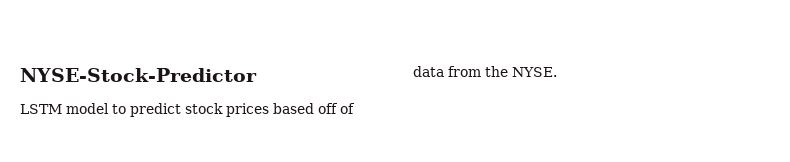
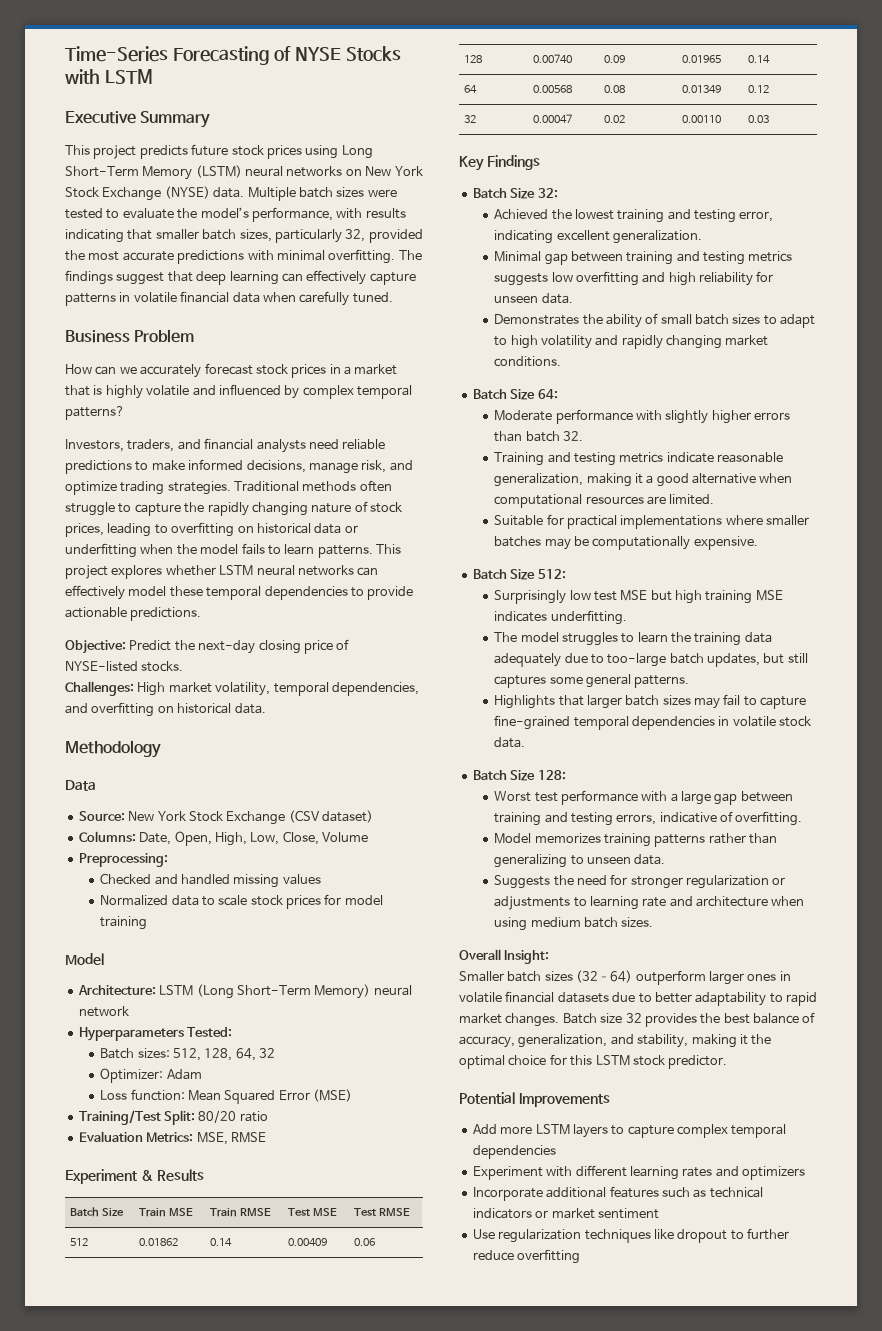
- NYSE-Stock-Predictor
- LSTM model to predict stock prices based off of data from the NYSE.
+ Time-Series Forecasting of NYSE Stocks with LSTM
+ Executive Summary
+ This project predicts future stock prices using Long Short-Term Memory (LSTM) neural networks on New York Stock Exchange (NYSE) data. Multiple batch sizes were tested to evaluate the model’s performance, with results indicating that smaller batch sizes, particularly 32, provided the most accurate predictions with minimal overfitting. The findings suggest that deep learning can effectively capture patterns in volatile financial data when carefully tuned.
+ Business Problem
+ How can we accurately forecast stock prices in a market that is highly volatile and influenced by complex temporal patterns?
+ Investors, traders, and financial analysts need reliable predictions to make informed decisions, manage risk, and optimize trading strategies. Traditional methods often struggle to capture the rapidly changing nature of stock prices, leading to overfitting on historical data or underfitting when the model fails to learn patterns. This project explores whether LSTM neural networks can effectively model these temporal dependencies to provide actionable predictions.
+ Objective: Predict the next-day closing price of NYSE-listed stocks.
+ Challenges: High market volatility, temporal dependencies, and overfitting on historical data.
+ Methodology
+ Data
+ Source: New York Stock Exchange (CSV dataset)
+ Columns: Date, Open, High, Low, Close, Volume
+ Preprocessing:
+ Checked and handled missing values
+ Normalized data to scale stock prices for model training
+ Model
+ Architecture: LSTM (Long Short-Term Memory) neural network
+ Hyperparameters Tested:
+ Batch sizes: 512, 128, 64, 32
+ Optimizer: Adam
+ Loss function: Mean Squared Error (MSE)
+ Training/Test Split: 80/20 ratio
+ Evaluation Metrics: MSE, RMSE
+ Experiment & Results
+ Batch Size | Train MSE | Train RMSE | Test MSE | Test RMSE
+ 512 | 0.01862 | 0.14 | 0.00409 | 0.06
+ 128 | 0.00740 | 0.09 | 0.01965 | 0.14
+ 64 | 0.00568 | 0.08 | 0.01349 | 0.12
+ 32 | 0.00047 | 0.02 | 0.00110 | 0.03
+ Key Findings
+ Batch Size 32:
+ Achieved the lowest training and testing error, indicating excellent generalization.
+ Minimal gap between training and testing metrics suggests low overfitting and high reliability for unseen data.
+ Demonstrates the ability of small batch sizes to adapt to high volatility and rapidly changing market conditions.
+ Batch Size 64:
+ Moderate performance with slightly higher errors than batch 32.
+ Training and testing metrics indicate reasonable generalization, making it a good alternative when computational resources are limited.
+ Suitable for practical implementations where smaller batches may be computationally expensive.
+ Batch Size 512:
+ Surprisingly low test MSE but high training MSE indicates underfitting.
+ The model struggles to learn the training data adequately due to too-large batch updates, but still captures some general patterns.
+ Highlights that larger batch sizes may fail to capture fine-grained temporal dependencies in volatile stock data.
+ Batch Size 128:
+ Worst test performance with a large gap between training and testing errors, indicative of overfitting.
+ Model memorizes training patterns rather than generalizing to unseen data.
+ Suggests the need for stronger regularization or adjustments to learning rate and architecture when using medium batch sizes.
+ Overall Insight:
+ Smaller batch sizes (32–64) outperform larger ones in volatile financial datasets due to better adaptability to rapid market changes. Batch size 32 provides the best balance of accuracy, generalization, and stability, making it the optimal choice for this LSTM stock predictor.
+ Potential Improvements
+ Add more LSTM layers to capture complex temporal dependencies
+ Experiment with different learning rates and optimizers
+ Incorporate additional features such as technical indicators or market sentiment
+ Use regularization techniques like dropout to further reduce overfitting

